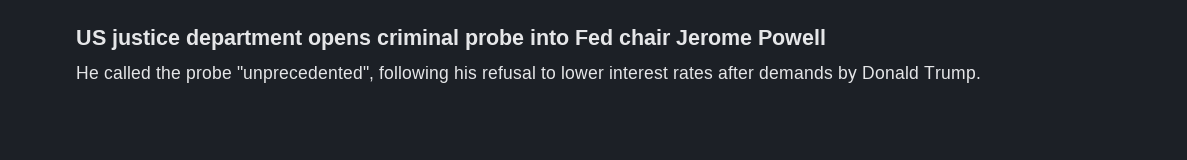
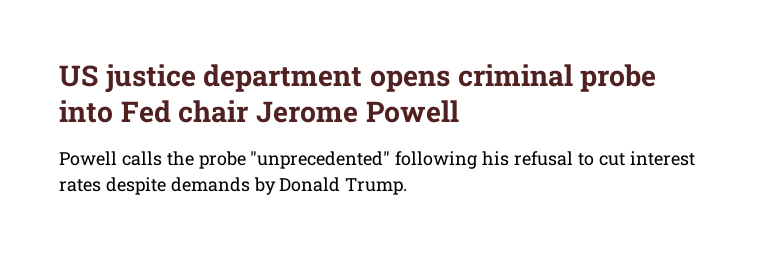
- He called the probe "unprecedented", following his refusal to lower interest rates after demands by Donald Trump.
+ Powell calls the probe "unprecedented" following his refusal to cut interest rates despite demands by Donald Trump.

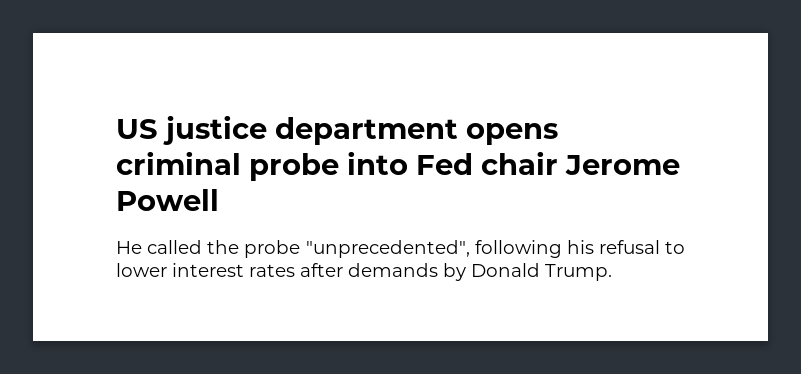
- Powell calls the probe "unprecedented" following his refusal to cut interest rates despite demands by Donald Trump.
+ He called the probe "unprecedented", following his refusal to lower interest rates after demands by Donald Trump.

